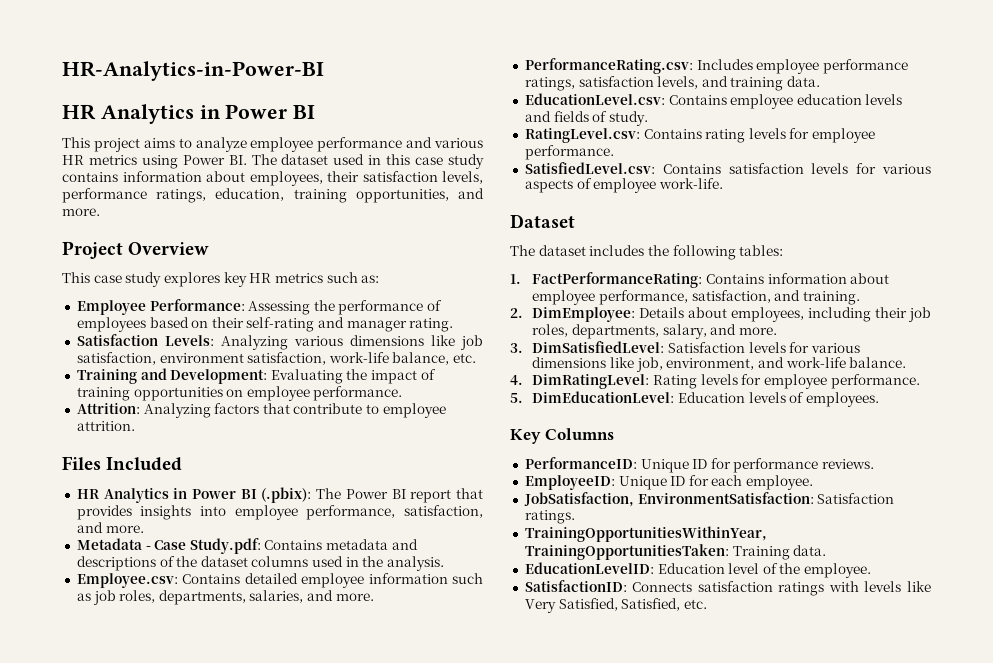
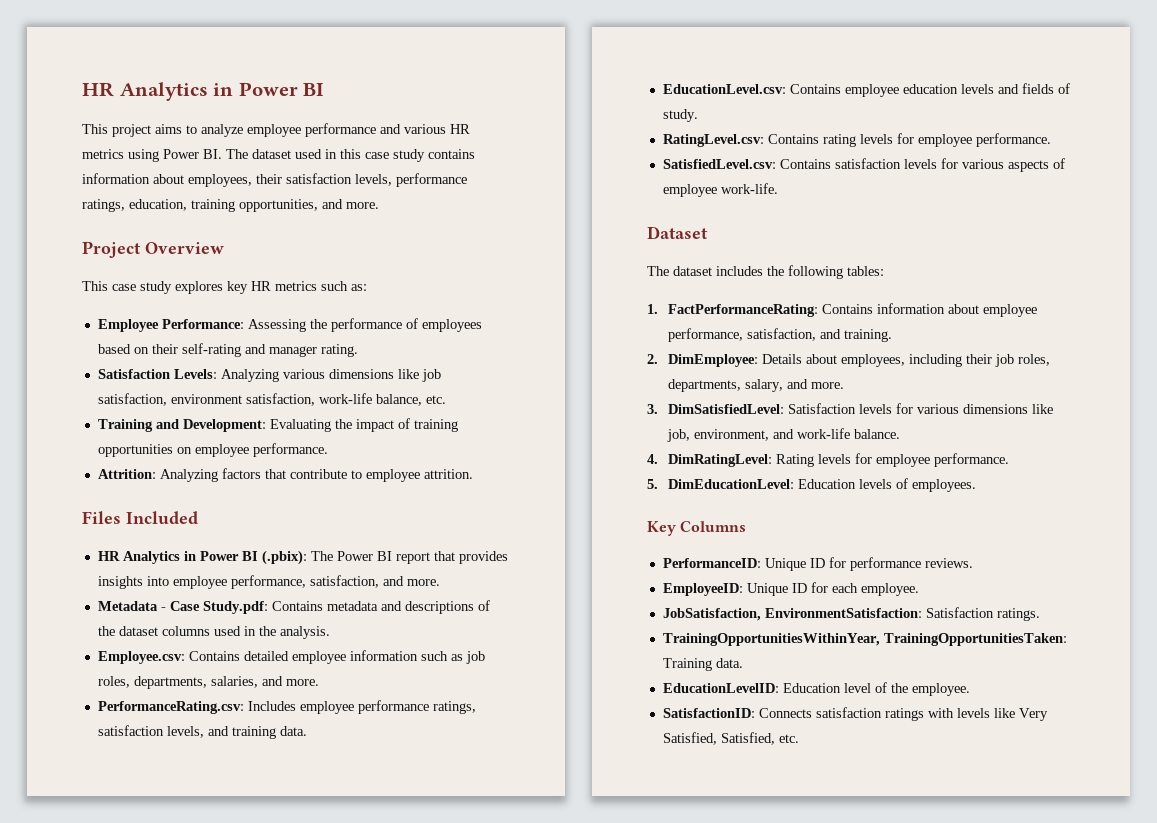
- HR-Analytics-in-Power-BI

